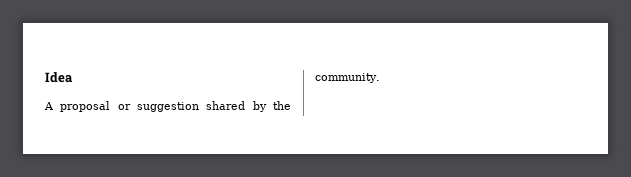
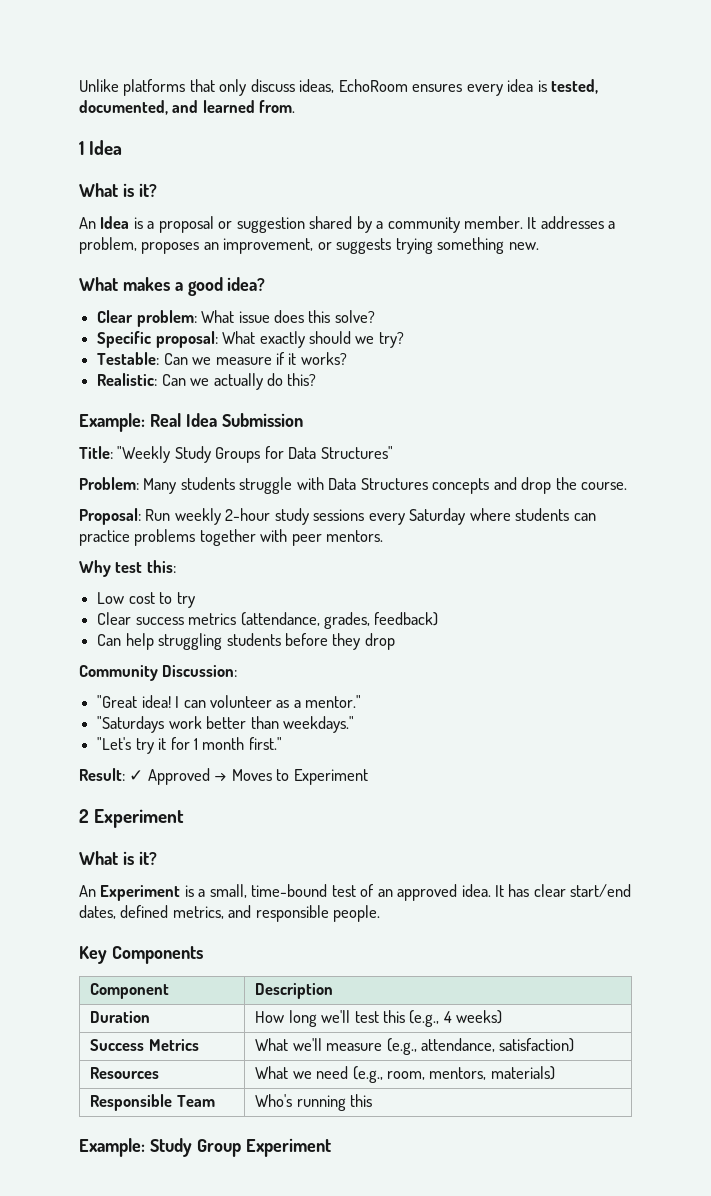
- Idea
- A proposal or suggestion shared by the community.
+ Unlike platforms that only discuss ideas, EchoRoom ensures every idea is tested, documented, and learned from.
+ 1 Idea
+ What is it?
+ An Idea is a proposal or suggestion shared by a community member. It addresses a problem, proposes an improvement, or suggests trying something new.
+ What makes a good idea?
+ Clear problem: What issue does this solve?
+ Specific proposal: What exactly should we try?
+ Testable: Can we measure if it works?
+ Realistic: Can we actually do this?
+ Example: Real Idea Submission
+ Title: "Weekly Study Groups for Data Structures"
+ Problem: Many students struggle with Data Structures concepts and drop the course.
+ Proposal: Run weekly 2-hour study sessions every Saturday where students can practice problems together with peer mentors.
+ Why test this:
+ Low cost to try
+ Clear success metrics (attendance, grades, feedback)
+ Can help struggling students before they drop
+ Community Discussion:
+ "Great idea! I can volunteer as a mentor."
+ "Saturdays work better than weekdays."
+ "Let's try it for 1 month first."
+ Result: ✓ Approved → Moves to Experiment
+ 2 Experiment
+ What is it?
+ An Experiment is a small, time-bound test of an approved idea. It has clear start/end dates, defined metrics, and responsible people.
+ Key Components
+ Component | Description
+ Duration | How long we'll test this (e.g., 4 weeks)
+ Success Metrics | What we'll measure (e.g., attendance, satisfaction)
+ Resources | What we need (e.g., room, mentors, materials)
+ Responsible Team | Who's running this
+ Example: Study Group Experiment

